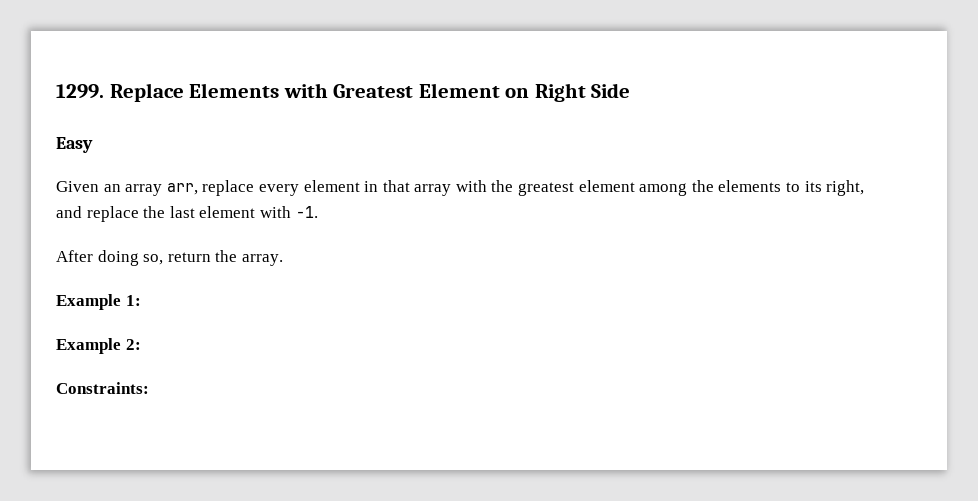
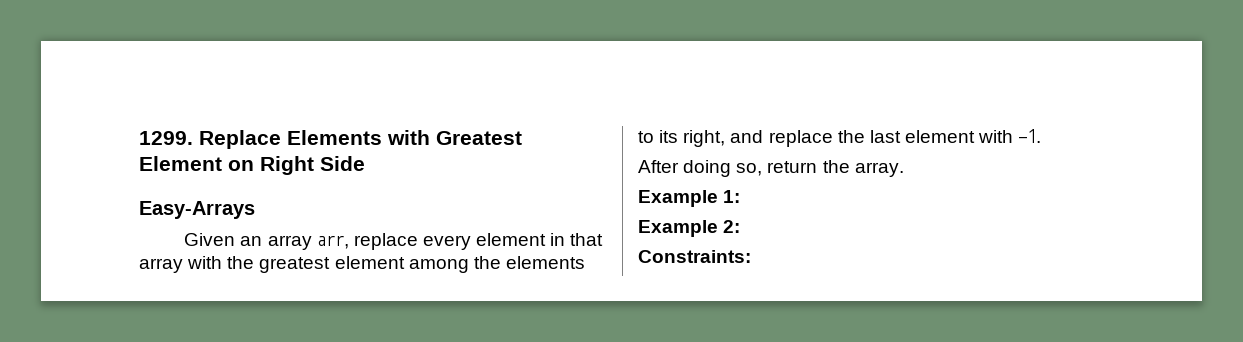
- Easy
+ Easy-Arrays

